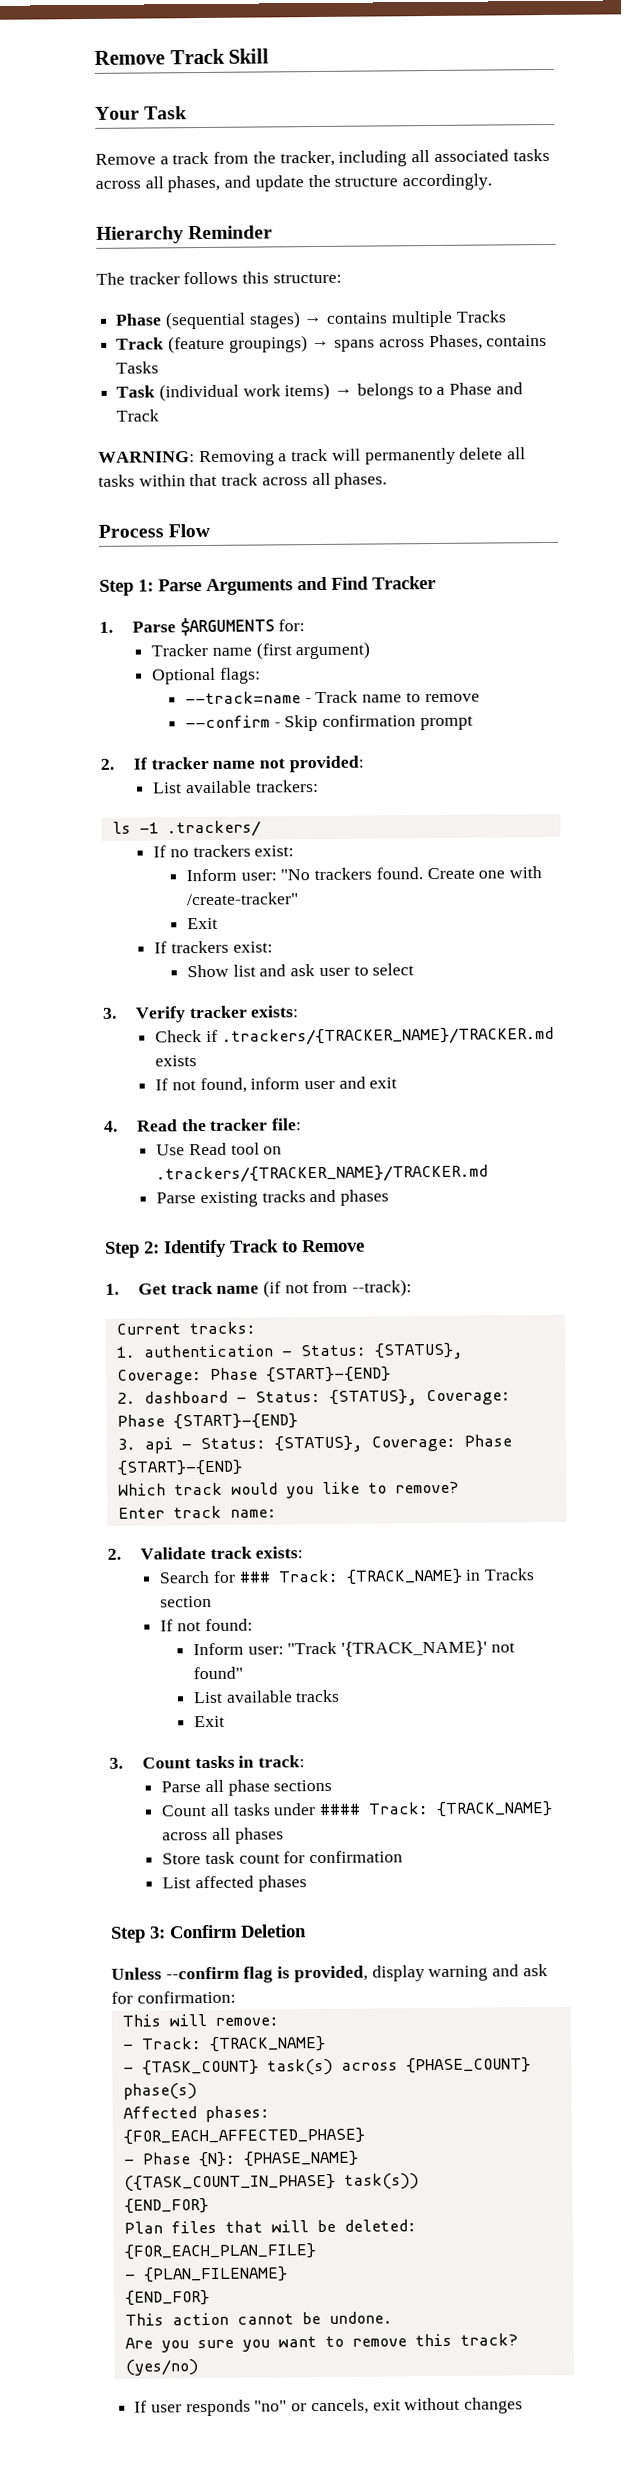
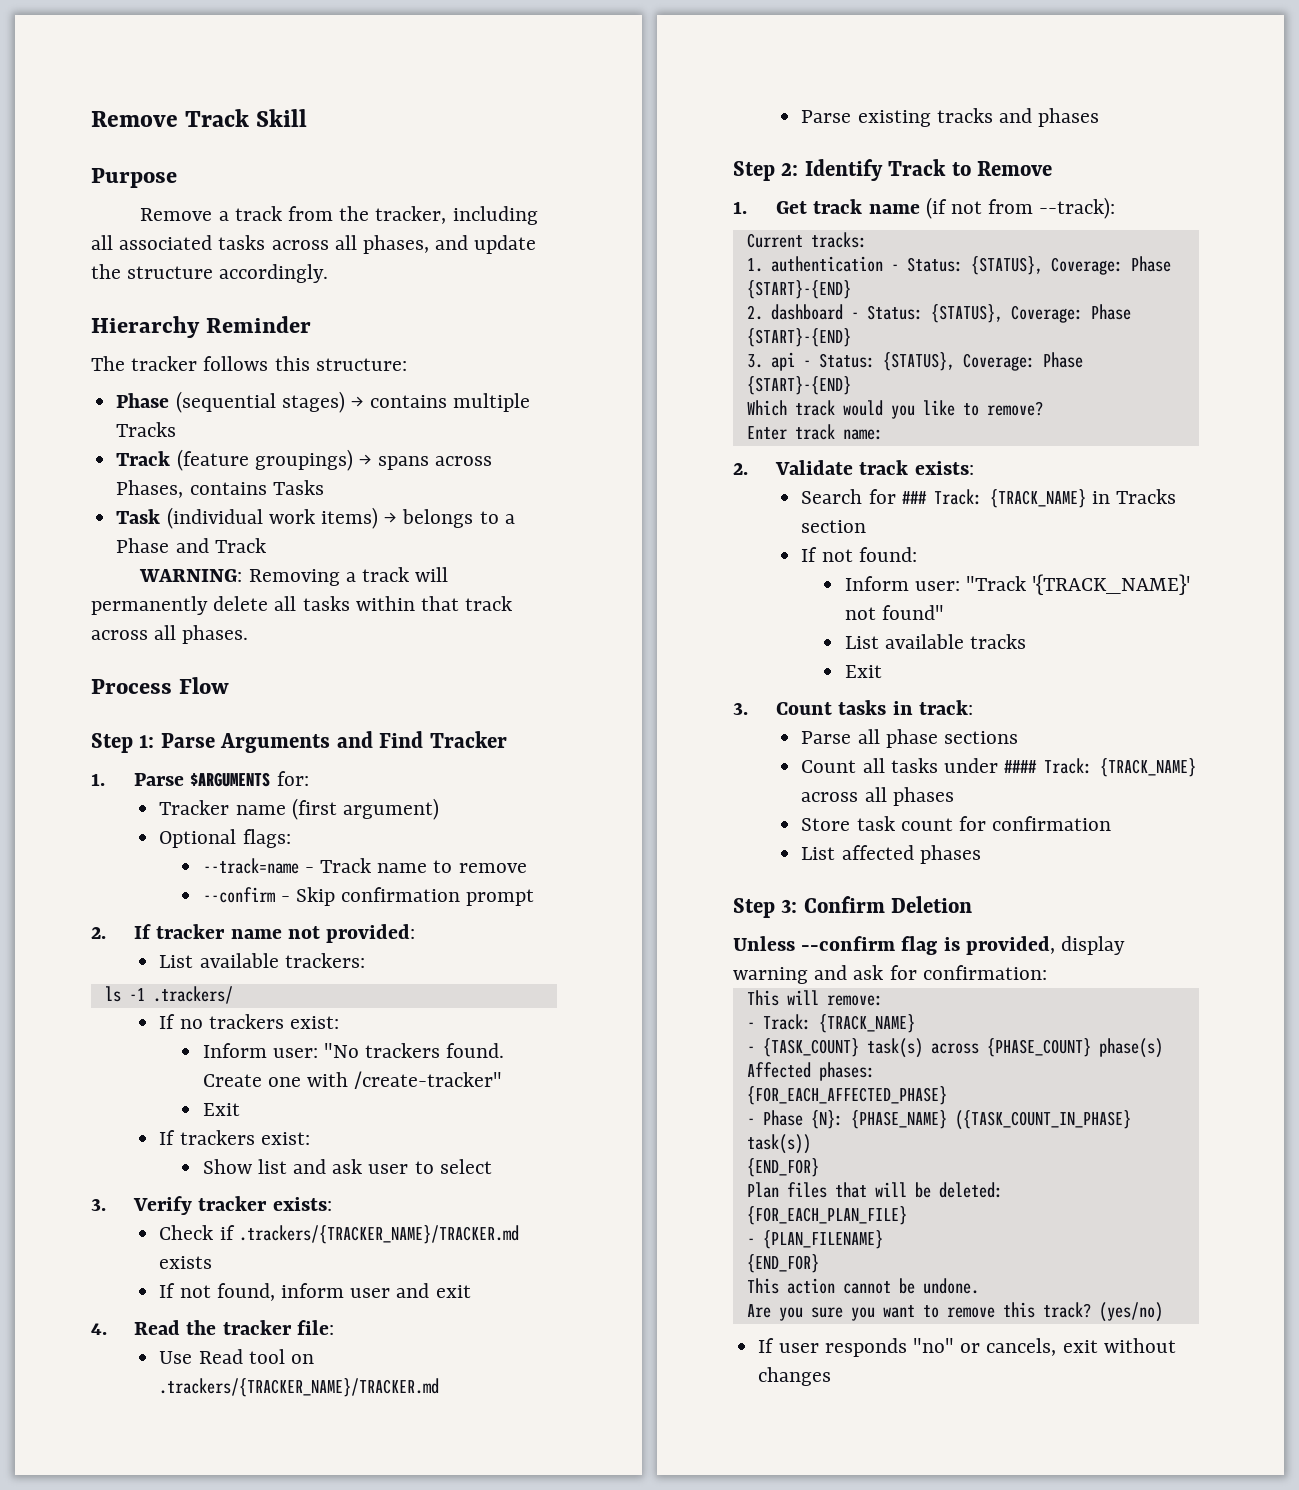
- Your Task
+ Purpose

